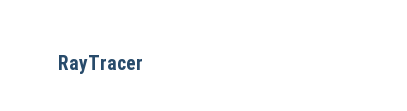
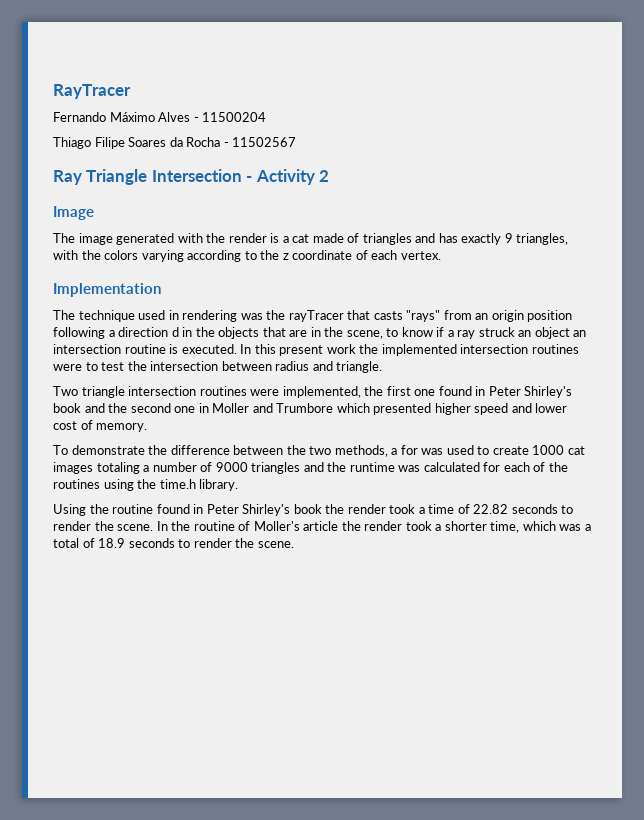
+ Fernando Máximo Alves - 11500204
+ Thiago Filipe Soares da Rocha - 11502567
+ Ray Triangle Intersection - Activity 2
+ Image
+ The image generated with the render is a cat made of triangles and has exactly 9 triangles, with the colors varying according to the z coordinate of each vertex.
+ Implementation
+ The technique used in rendering was the rayTracer that casts "rays" from an origin position following a direction d in the objects that are in the scene, to know if a ray struck an object an intersection routine is executed. In this present work the implemented intersection routines were to test the intersection between radius and triangle.
+ Two triangle intersection routines were implemented, the first one found in Peter Shirley's book and the second one in Moller and Trumbore which presented higher speed and lower cost of memory.
+ To demonstrate the difference between the two methods, a for was used to create 1000 cat images totaling a number of 9000 triangles and the runtime was calculated for each of the routines using the time.h library.
+ Using the routine found in Peter Shirley's book the render took a time of 22.82 seconds to render the scene. In the routine of Moller's article the render took a shorter time, which was a total of 18.9 seconds to render the scene.

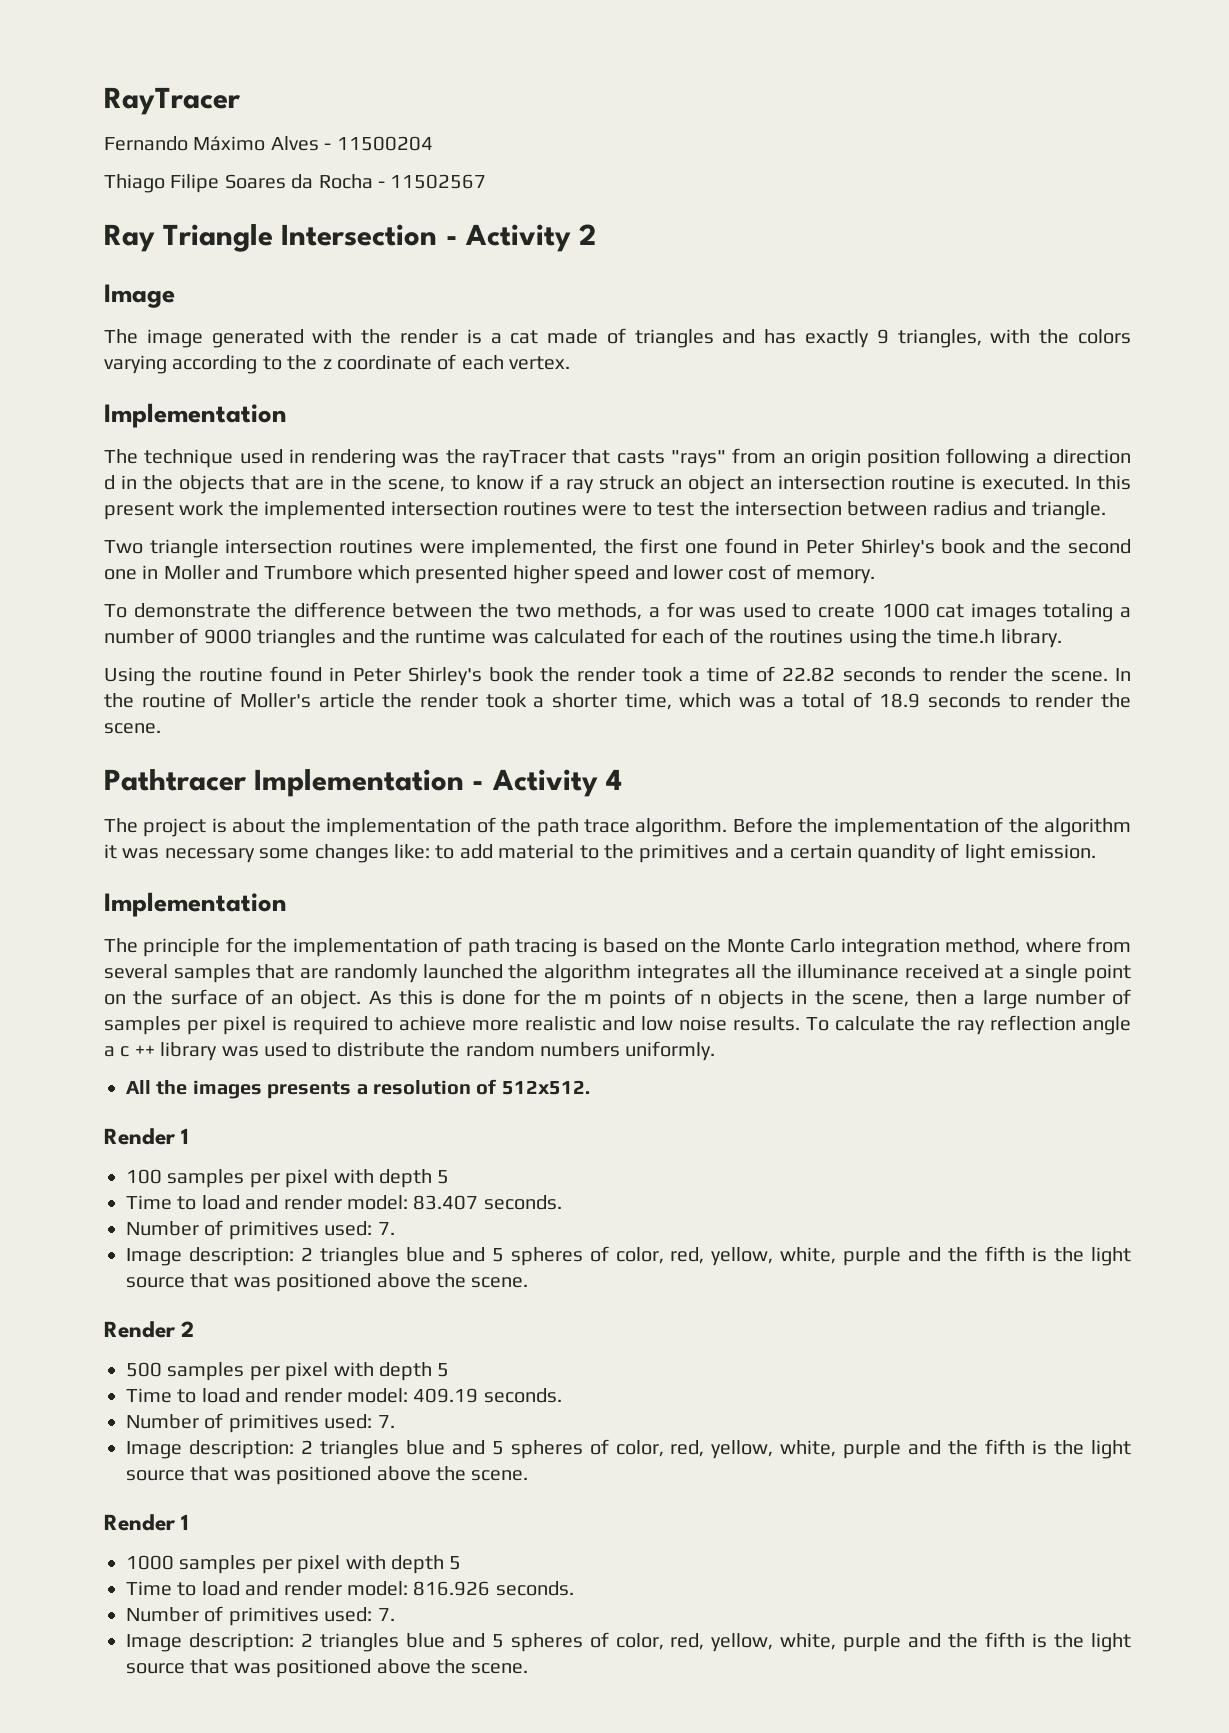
+ Pathtracer Implementation - Activity 4
+ The project is about the implementation of the path trace algorithm. Before the implementation of the algorithm it was necessary some changes like: to add material to the primitives and a certain quandity of light emission.
+ Implementation
+ The principle for the implementation of path tracing is based on the Monte Carlo integration method, where from several samples that are randomly launched the algorithm integrates all the illuminance received at a single point on the surface of an object. As this is done for the m points of n objects in the scene, then a large number of samples per pixel is required to achieve more realistic and low noise results. To calculate the ray reflection angle a c ++ library was used to distribute the random numbers uniformly.
+ All the images presents a resolution of 512x512.
+ Render 1
+ 100 samples per pixel with depth 5
+ Time to load and render model: 83.407 seconds.
+ Number of primitives used: 7.
+ Image description: 2 triangles blue and 5 spheres of color, red, yellow, white, purple and the fifth is the light source that was positioned above the scene.
+ Render 2
+ 500 samples per pixel with depth 5
+ Time to load and render model: 409.19 seconds.
+ Number of primitives used: 7.
+ Image description: 2 triangles blue and 5 spheres of color, red, yellow, white, purple and the fifth is the light source that was positioned above the scene.
+ Render 1
+ 1000 samples per pixel with depth 5
+ Time to load and render model: 816.926 seconds.
+ Number of primitives used: 7.
+ Image description: 2 triangles blue and 5 spheres of color, red, yellow, white, purple and the fifth is the light source that was positioned above the scene.

